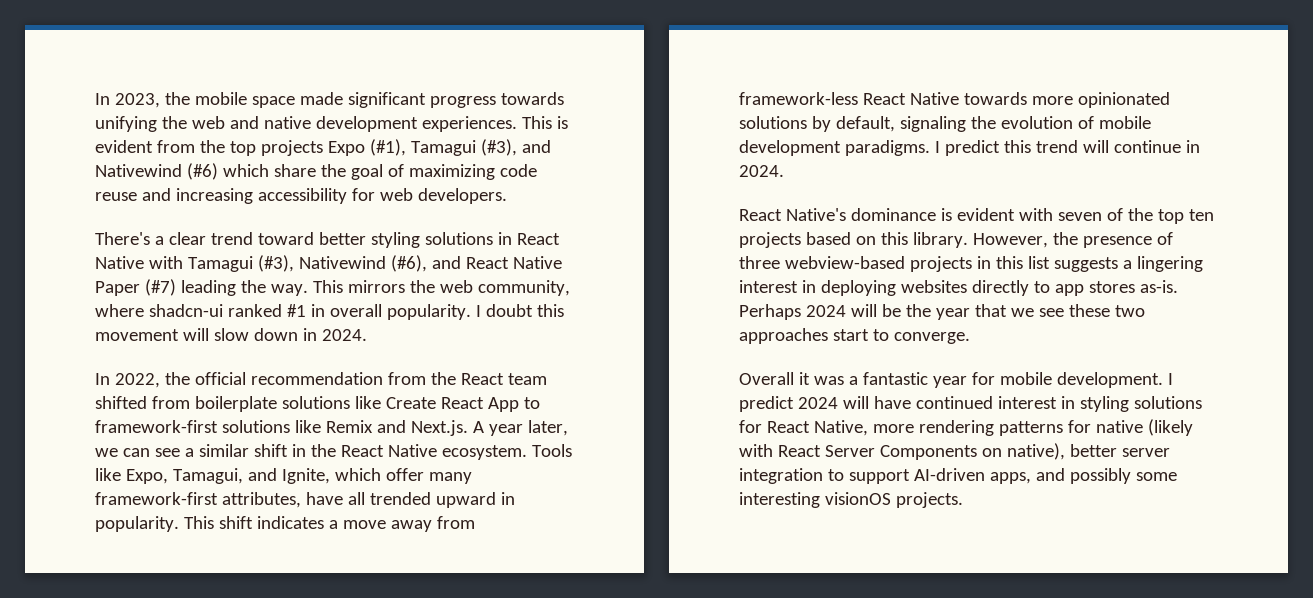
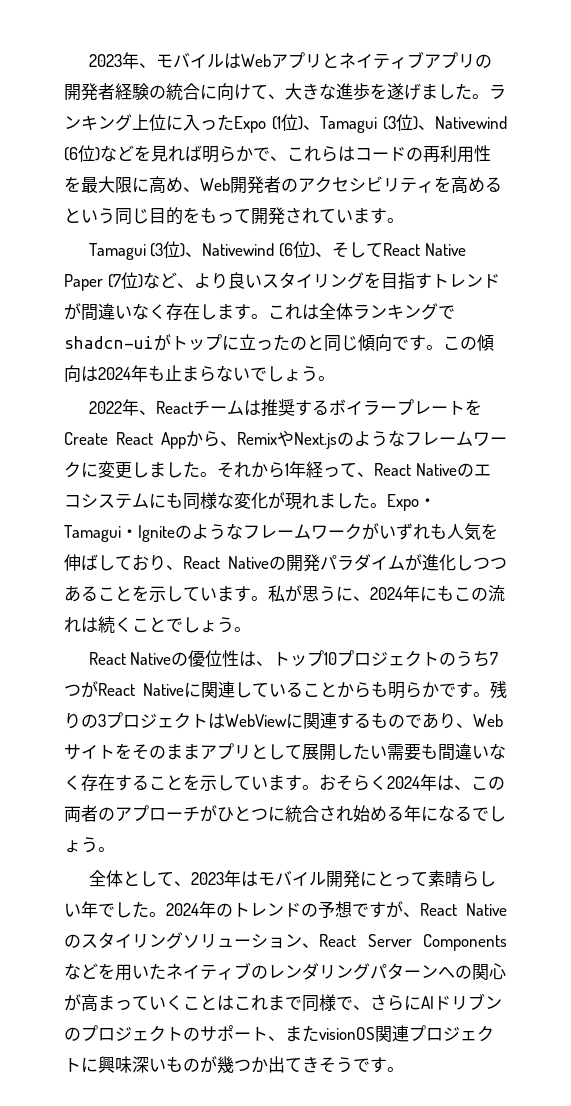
- In 2023, the mobile space made significant progress towards unifying the web and native development experiences. This is evident from the top projects Expo (#1), Tamagui (#3), and Nativewind (#6) which share the goal of maximizing code reuse and increasing accessibility for web developers.
- There's a clear trend toward better styling solutions in React Native with Tamagui (#3), Nativewind (#6), and React Native Paper (#7) leading the way. This mirrors the web community, where shadcn-ui ranked #1 in overall popularity. I doubt this movement will slow down in 2024.
- In 2022, the official recommendation from the React team shifted from boilerplate solutions like Create React App to framework-first solutions like Remix and Next.js. A year later, we can see a similar shift in the React Native ecosystem. Tools like Expo, Tamagui, and Ignite, which offer many framework-first attributes, have all trended upward in popularity. This shift indicates a move away from framework-less React Native towards more opinionated solutions by default, signaling the evolution of mobile development paradigms. I predict this trend will continue in 2024.
- React Native's dominance is evident with seven of the top ten projects based on this library. However, the presence of three webview-based projects in this list suggests a lingering interest in deploying websites directly to app stores as-is. Perhaps 2024 will be the year that we see these two approaches start to converge.
- Overall it was a fantastic year for mobile development. I predict 2024 will have continued interest in styling solutions for React Native, more rendering patterns for native (likely with React Server Components on native), better server integration to support AI-driven apps, and possibly some interesting visionOS projects.
+ 2023年、モバイルはWebアプリとネイティブアプリの開発者経験の統合に向けて、大きな進歩を遂げました。ランキング上位に入ったExpo (1位)、Tamagui (3位)、Nativewind (6位)などを見れば明らかで、これらはコードの再利用性を最大限に高め、Web開発者のアクセシビリティを高めるという同じ目的をもって開発されています。
+ Tamagui (3位)、Nativewind (6位)、そしてReact Native Paper (7位)など、より良いスタイリングを目指すトレンドが間違いなく存在します。これは全体ランキングでshadcn-uiがトップに立ったのと同じ傾向です。この傾向は2024年も止まらないでしょう。
+ 2022年、Reactチームは推奨するボイラープレートをCreate React Appから、RemixやNext.jsのようなフレームワークに変更しました。それから1年経って、React Nativeのエコシステムにも同様な変化が現れました。Expo・Tamagui・Igniteのようなフレームワークがいずれも人気を伸ばしており、React Nativeの開発パラダイムが進化しつつあることを示しています。私が思うに、2024年にもこの流れは続くことでしょう。
+ React Nativeの優位性は、トップ10プロジェクトのうち7つがReact Nativeに関連していることからも明らかです。残りの3プロジェクトはWebViewに関連するものであり、Webサイトをそのままアプリとして展開したい需要も間違いなく存在することを示しています。おそらく2024年は、この両者のアプローチがひとつに統合され始める年になるでしょう。
+ 全体として、2023年はモバイル開発にとって素晴らしい年でした。2024年のトレンドの予想ですが、React Nativeのスタイリングソリューション、React Server Componentsなどを用いたネイティブのレンダリングパターンへの関心が高まっていくことはこれまで同様で、さらにAIドリブンのプロジェクトのサポート、またvisionOS関連プロジェクトに興味深いものが幾つか出てきそうです。

